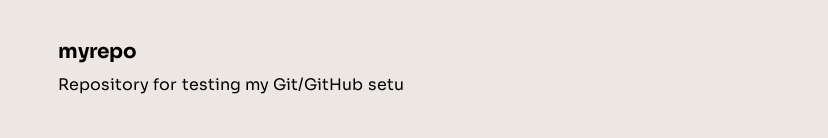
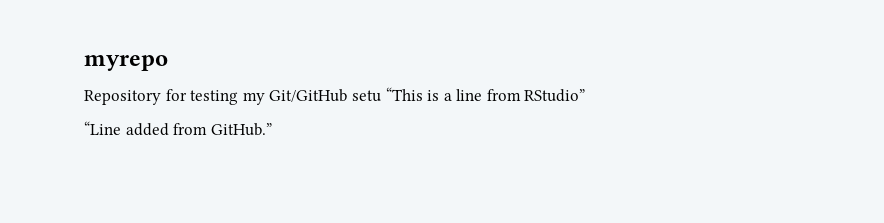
- Repository for testing my Git/GitHub setu
+ Repository for testing my Git/GitHub setu “This is a line from RStudio”
+ “Line added from GitHub.”

